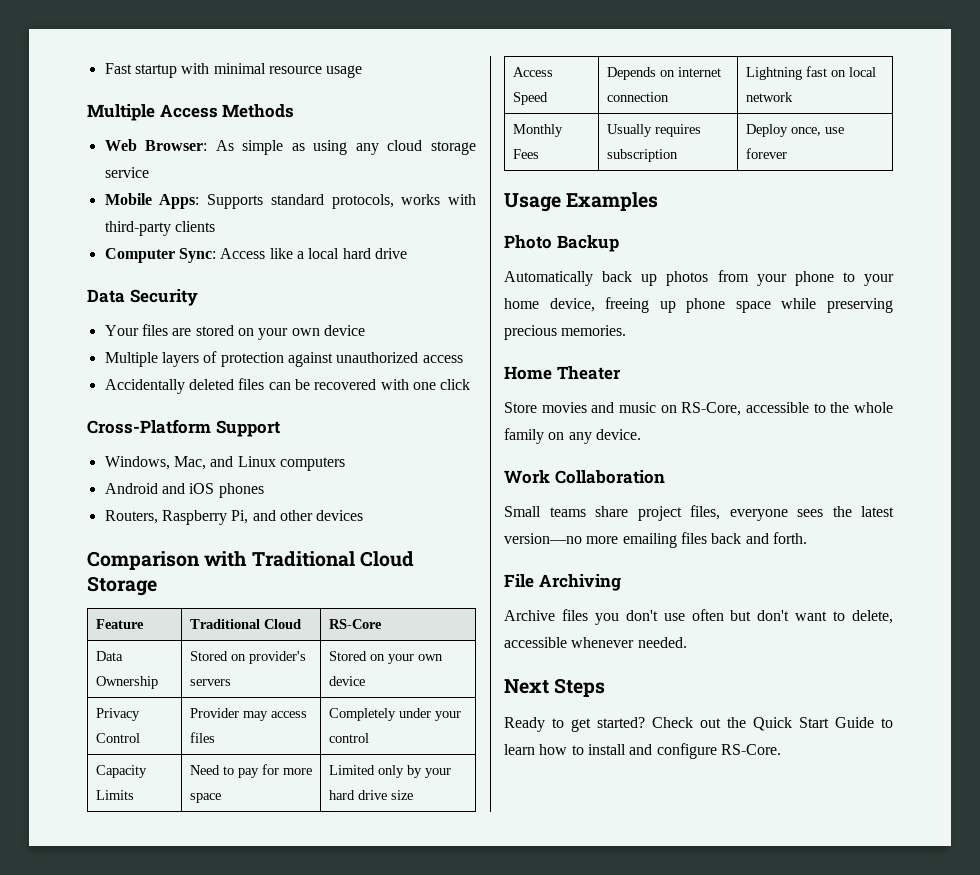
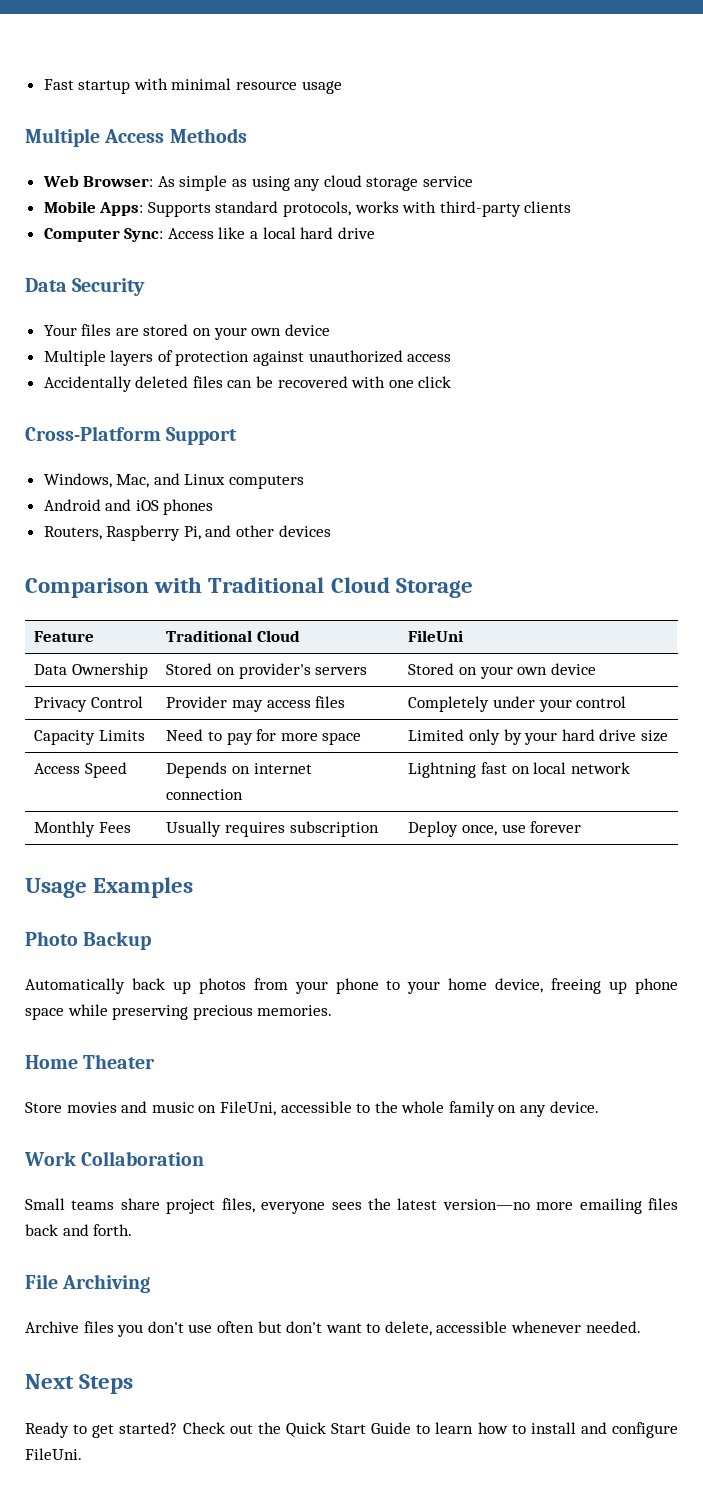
- Feature | Traditional Cloud | RS-Core
+ Feature | Traditional Cloud | FileUni
- Store movies and music on RS-Core, accessible to the whole family on any device.
+ Store movies and music on FileUni, accessible to the whole family on any device.
- Check out the Quick Start Guide to learn how to install and configure RS-Core.
+ Check out the Quick Start Guide to learn how to install and configure FileUni.

